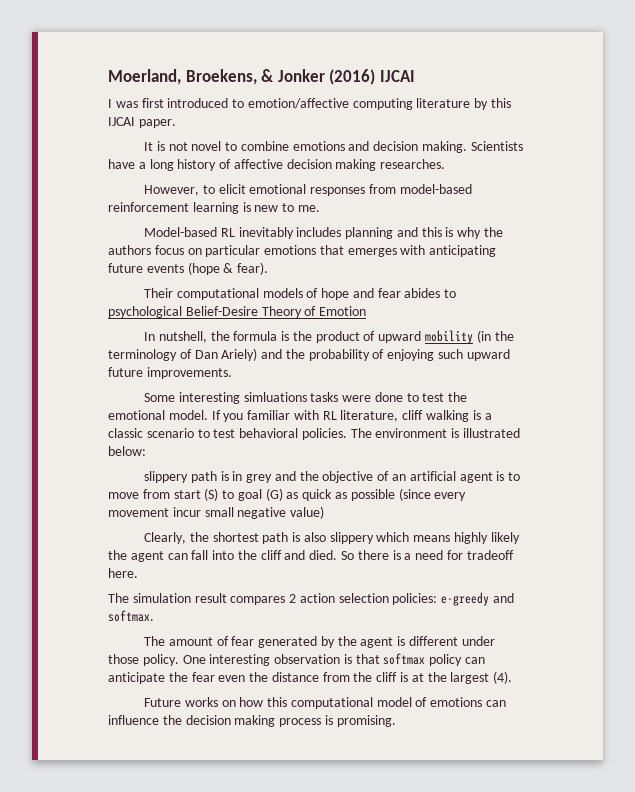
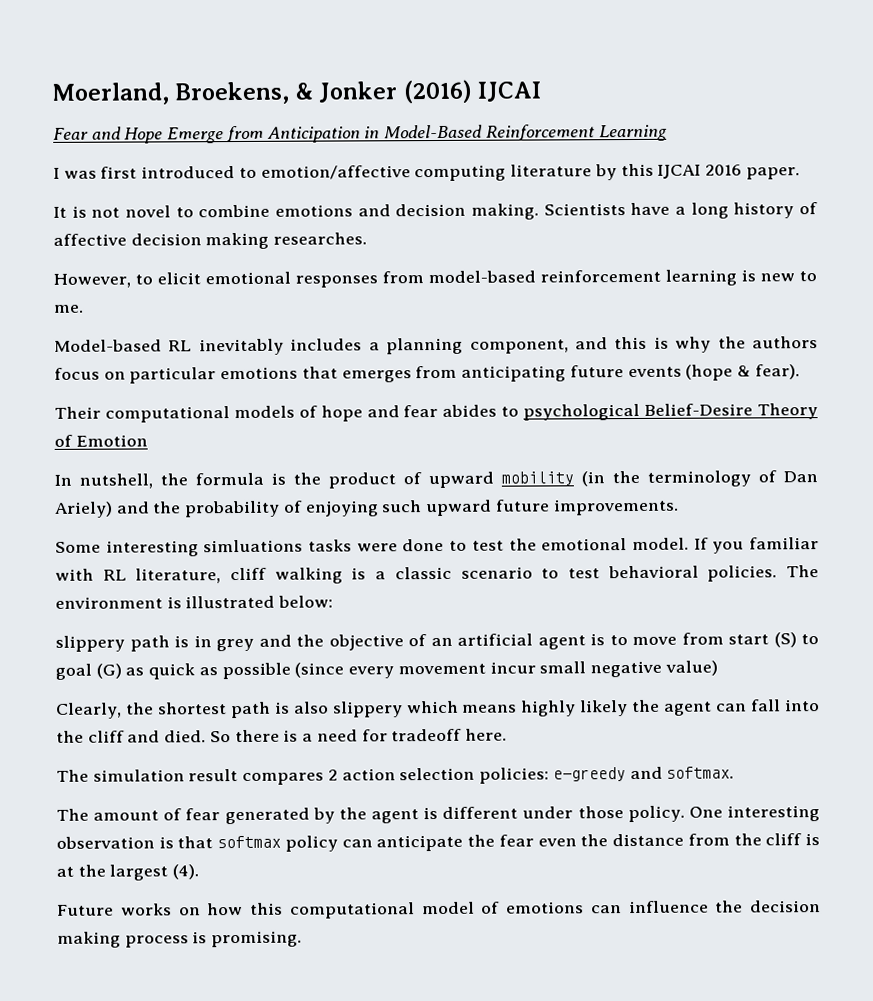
+ Fear and Hope Emerge from Anticipation in Model-Based Reinforcement Learning
- I was first introduced to emotion/affective computing literature by this IJCAI paper.
+ I was first introduced to emotion/affective computing literature by this IJCAI 2016 paper.
- Model-based RL inevitably includes planning and this is why the authors focus on particular emotions that emerges with anticipating future events (hope & fear).
+ Model-based RL inevitably includes a planning component, and this is why the authors focus on particular emotions that emerges from anticipating future events (hope & fear).

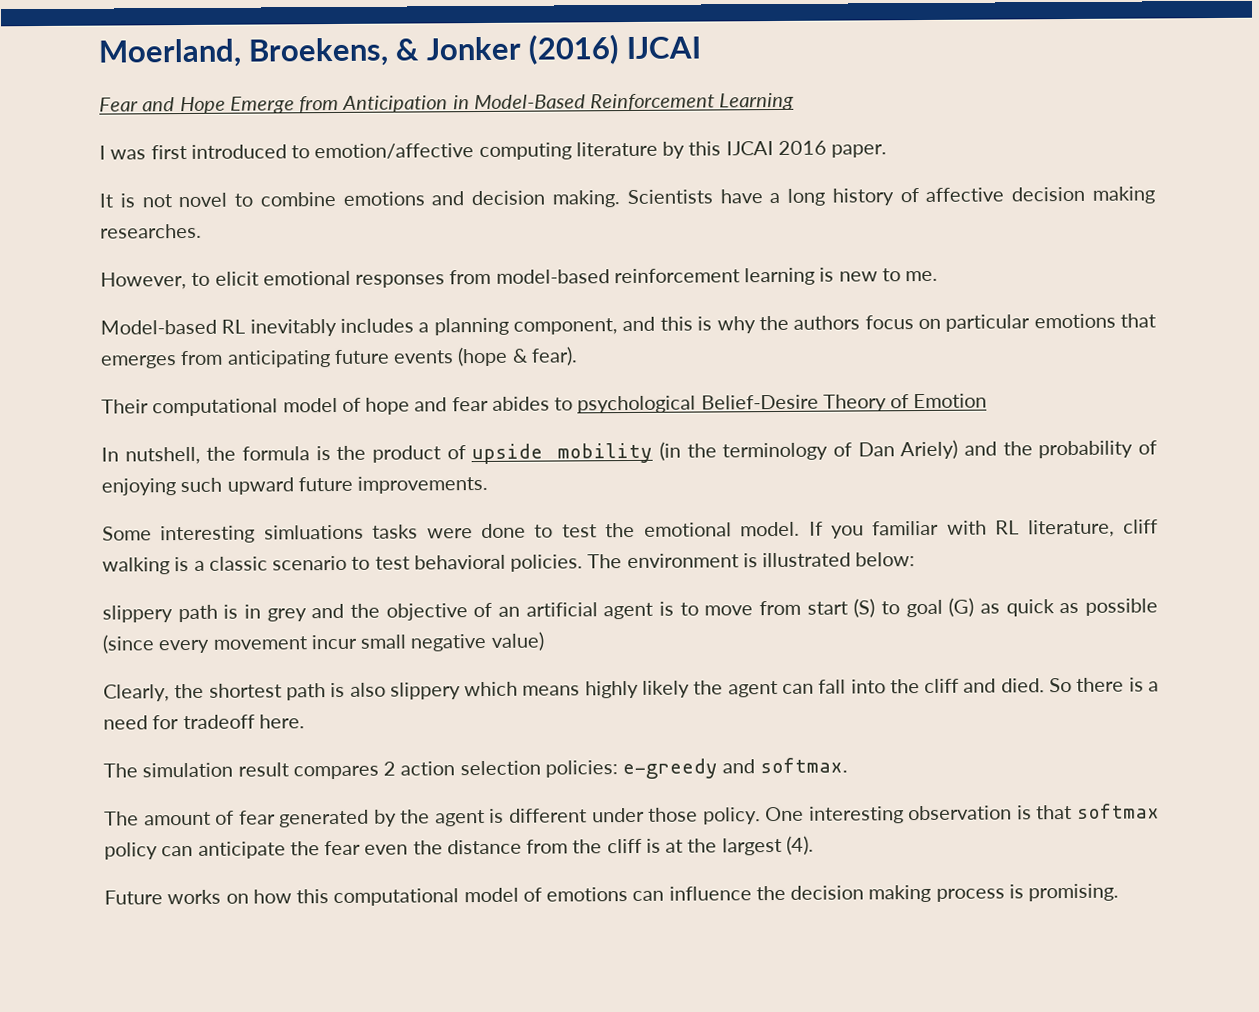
- Their computational models of hope and fear abides to psychological Belief-Desire Theory of Emotion
+ Their computational model of hope and fear abides to psychological Belief-Desire Theory of Emotion
- In nutshell, the formula is the product of upward mobility (in the terminology of Dan Ariely) and the probability of enjoying such upward future improvements.
+ In nutshell, the formula is the product of upside mobility (in the terminology of Dan Ariely) and the probability of enjoying such upward future improvements.

